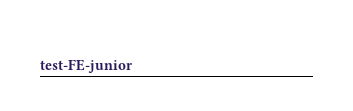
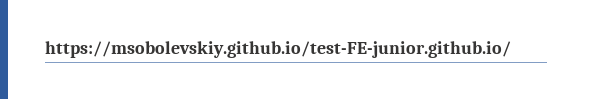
- test-FE-junior
+ https://msobolevskiy.github.io/test-FE-junior.github.io/

